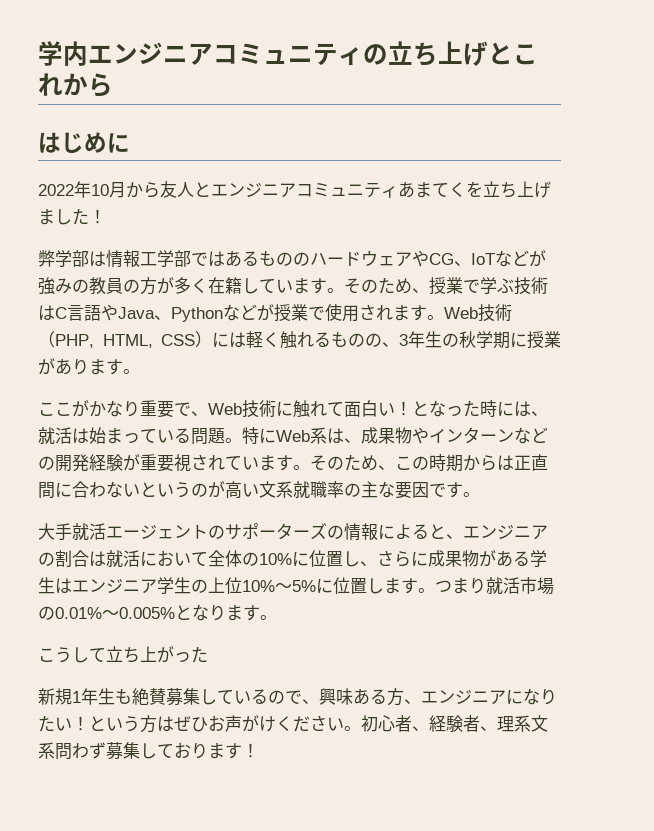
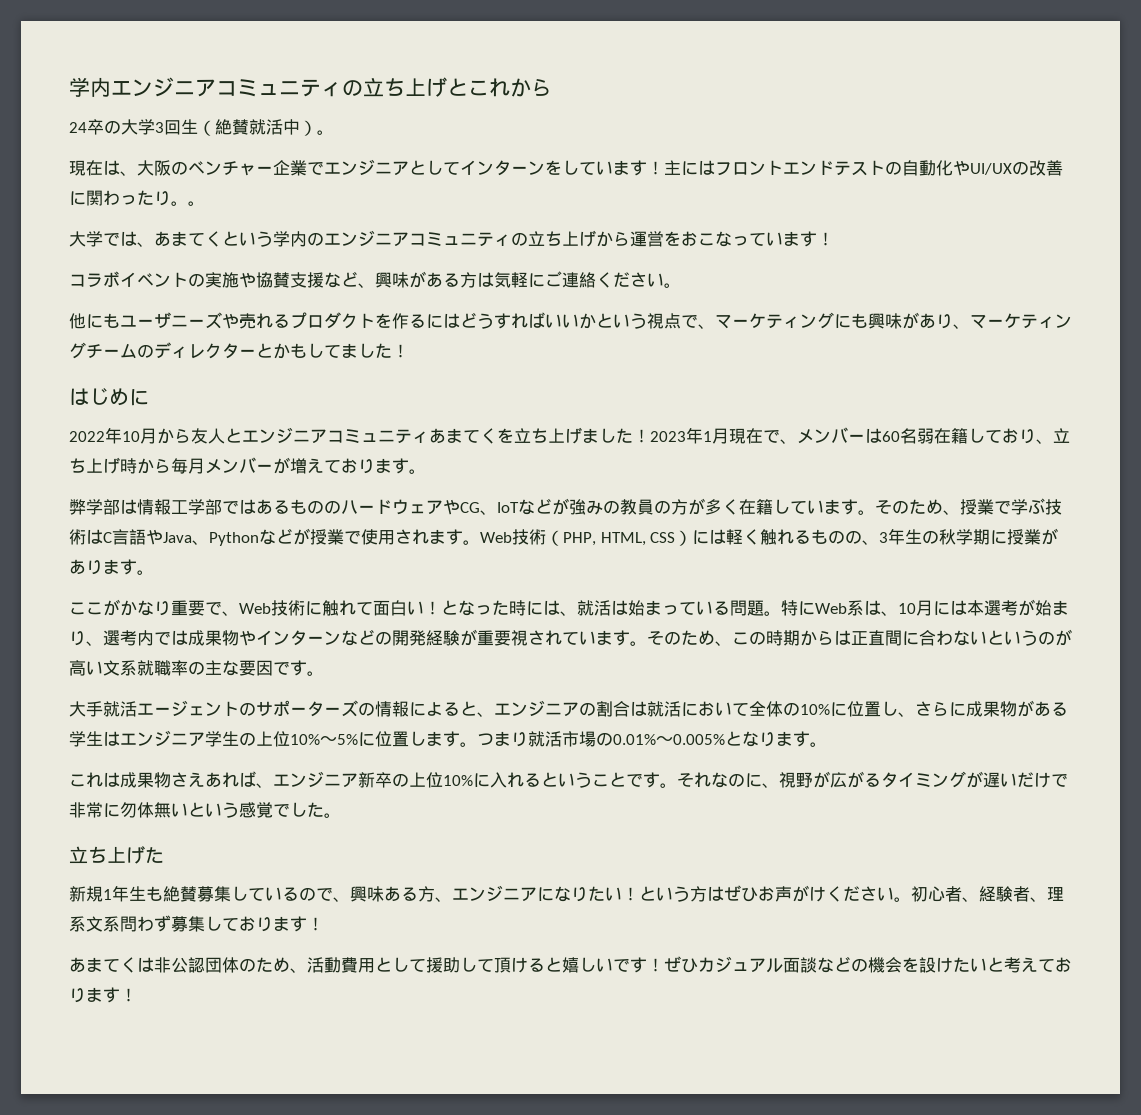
+ 24卒の大学3回生（絶賛就活中）。
+ 現在は、大阪のベンチャー企業でエンジニアとしてインターンをしています！主にはフロントエンドテストの自動化やUI/UXの改善に関わったり。。
+ 大学では、あまてくという学内のエンジニアコミュニティの立ち上げから運営をおこなっています！
+ コラボイベントの実施や協賛支援など、興味がある方は気軽にご連絡ください。
+ 他にもユーザニーズや売れるプロダクトを作るにはどうすればいいかという視点で、マーケティングにも興味があり、マーケティングチームのディレクターとかもしてました！
+ 2023年1月現在で、メンバーは60名弱在籍しており、立ち上げ時から毎月メンバーが増えております。
- 特にWeb系は、成果物やインターンなどの開発経験が重要視されています。
+ 特にWeb系は、10月には本選考が始まり、選考内では成果物やインターンなどの開発経験が重要視されています。
- こうして立ち上がった
+ これは成果物さえあれば、エンジニア新卒の上位10%に入れるということです。それなのに、視野が広がるタイミングが遅いだけで非常に勿体無いという感覚でした。
+ 立ち上げた
+ あまてくは非公認団体のため、活動費用として援助して頂けると嬉しいです！ぜひカジュアル面談などの機会を設けたいと考えております！

